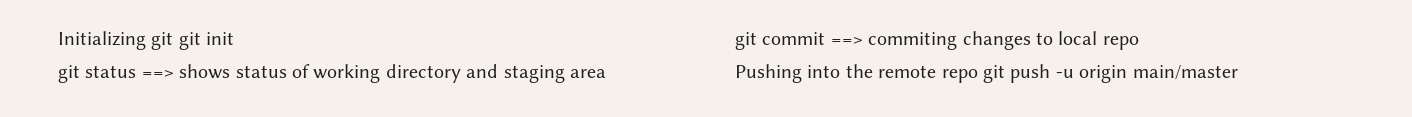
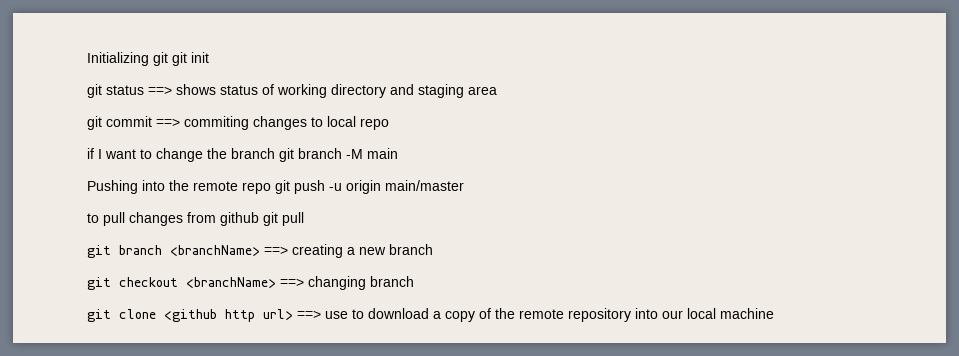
+ if I want to change the branch git branch -M main
+ to pull changes from github git pull
+ git branch <branchName> ==> creating a new branch
+ git checkout <branchName> ==> changing branch
+ git clone <github http url> ==> use to download a copy of the remote repository into our local machine

